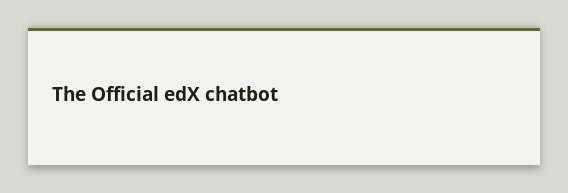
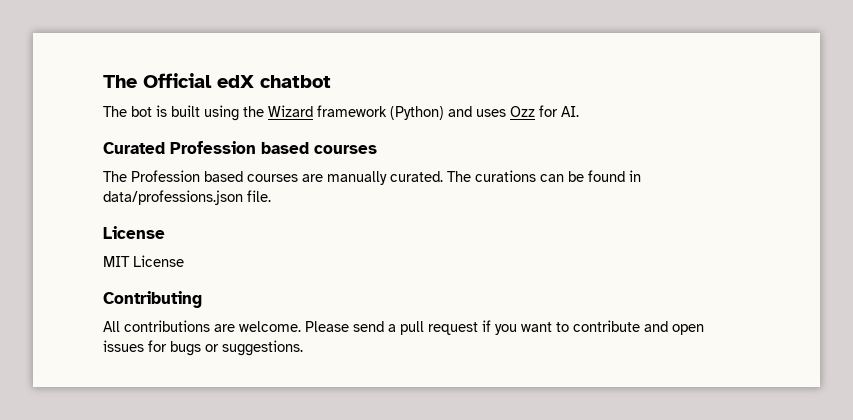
+ The bot is built using the Wizard framework (Python) and uses Ozz for AI.
+ Curated Profession based courses
+ The Profession based courses are manually curated. The curations can be found in data/professions.json file.
+ License
+ MIT License
+ Contributing
+ All contributions are welcome. Please send a pull request if you want to contribute and open issues for bugs or suggestions.

